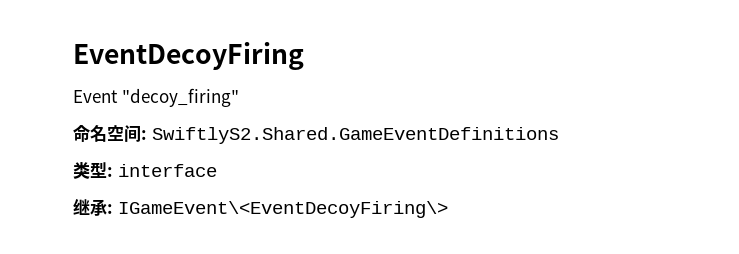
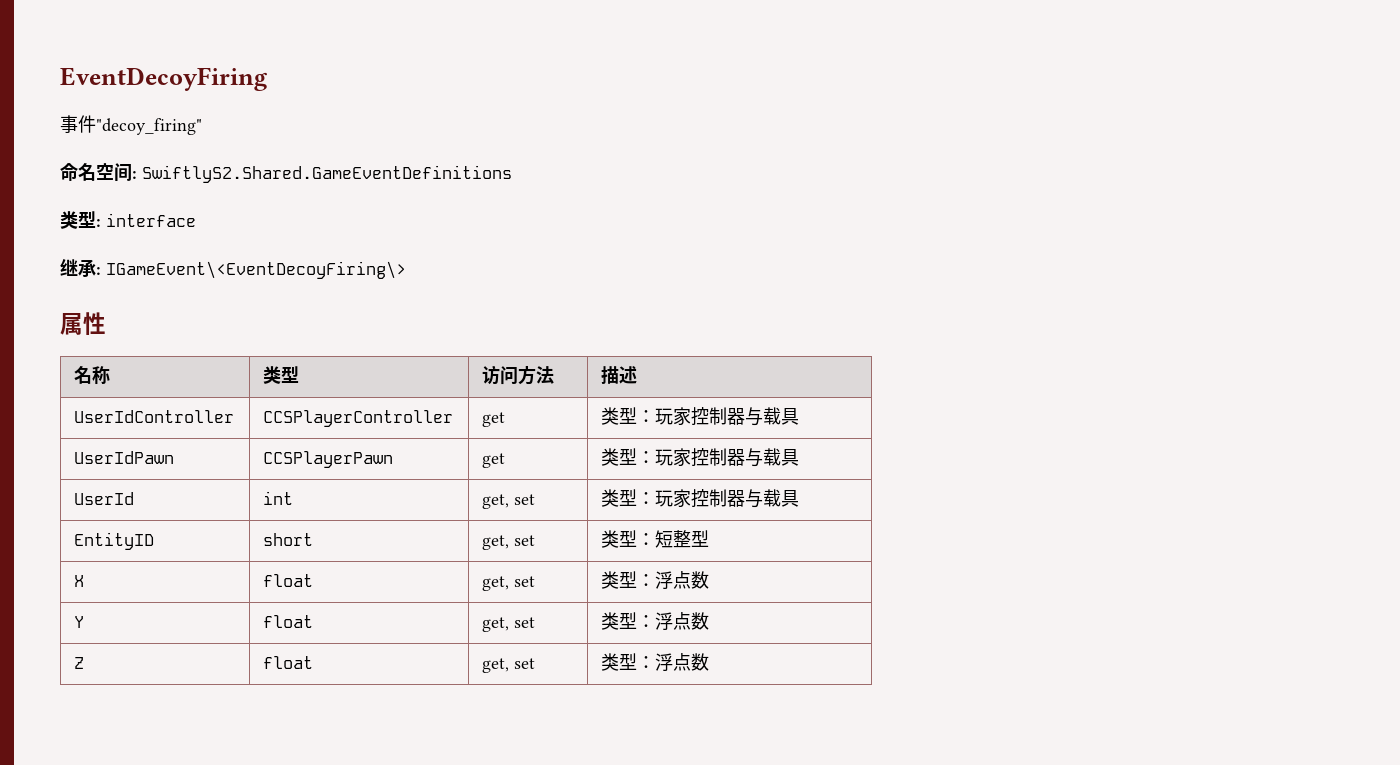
- Event "decoy_firing"
+ 事件"decoy_firing"
+ 属性
+ 名称 | 类型 | 访问方法 | 描述
+ UserIdController | CCSPlayerController | get | 类型：玩家控制器与载具
+ UserIdPawn | CCSPlayerPawn | get | 类型：玩家控制器与载具
+ UserId | int | get, set | 类型：玩家控制器与载具
+ EntityID | short | get, set | 类型：短整型
+ X | float | get, set | 类型：浮点数
+ Y | float | get, set | 类型：浮点数
+ Z | float | get, set | 类型：浮点数

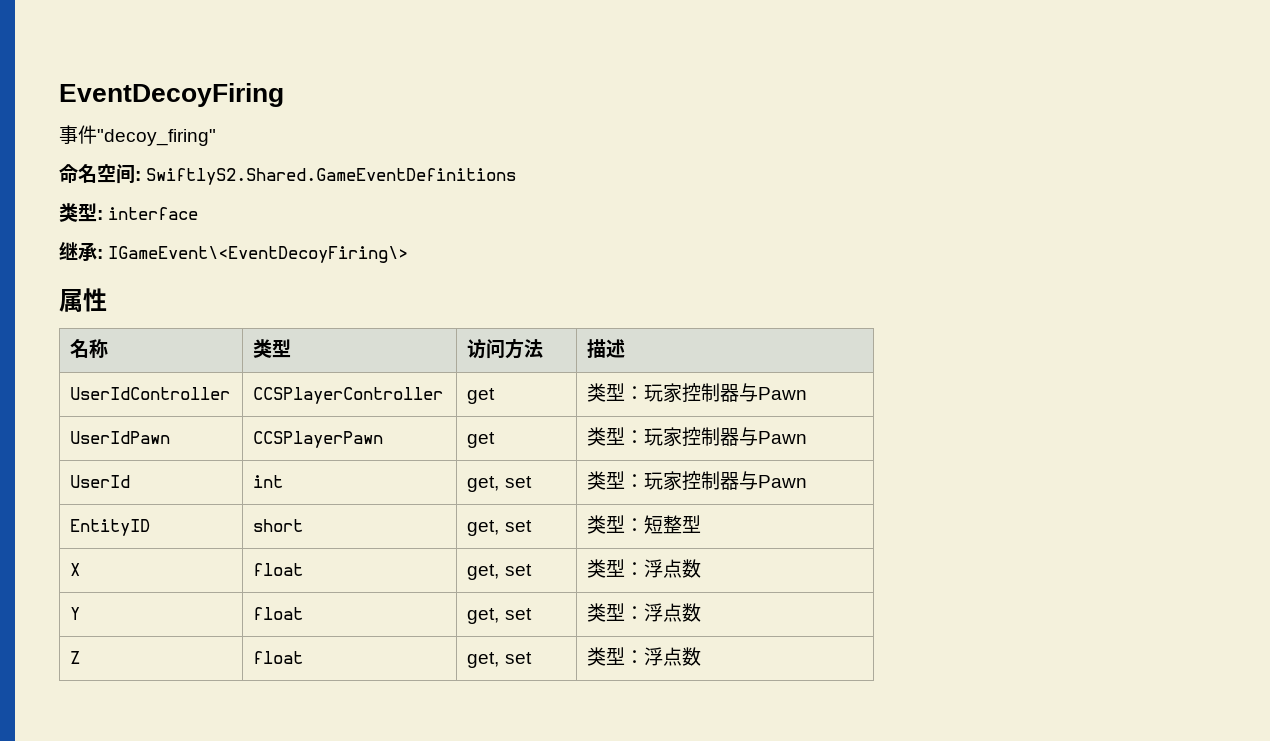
- UserIdController | CCSPlayerController | get | 类型：玩家控制器与载具
+ UserIdController | CCSPlayerController | get | 类型：玩家控制器与Pawn
- UserIdPawn | CCSPlayerPawn | get | 类型：玩家控制器与载具
+ UserIdPawn | CCSPlayerPawn | get | 类型：玩家控制器与Pawn
- UserId | int | get, set | 类型：玩家控制器与载具
+ UserId | int | get, set | 类型：玩家控制器与Pawn

